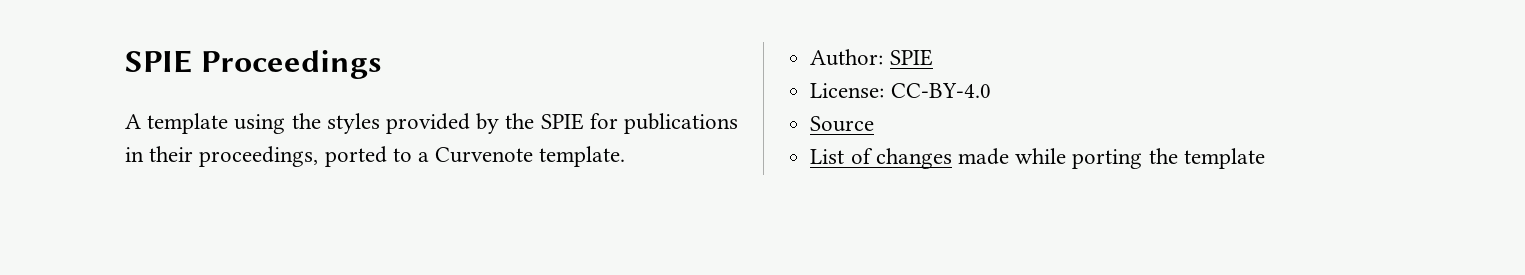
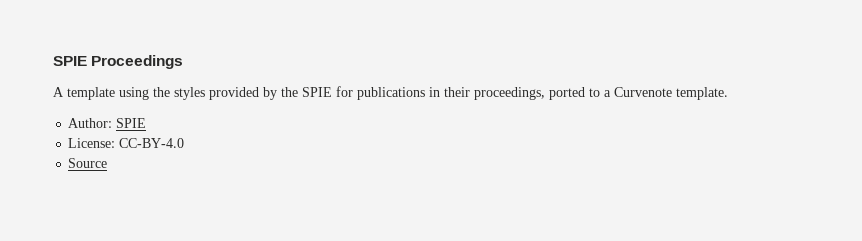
- List of changes made while porting the template

